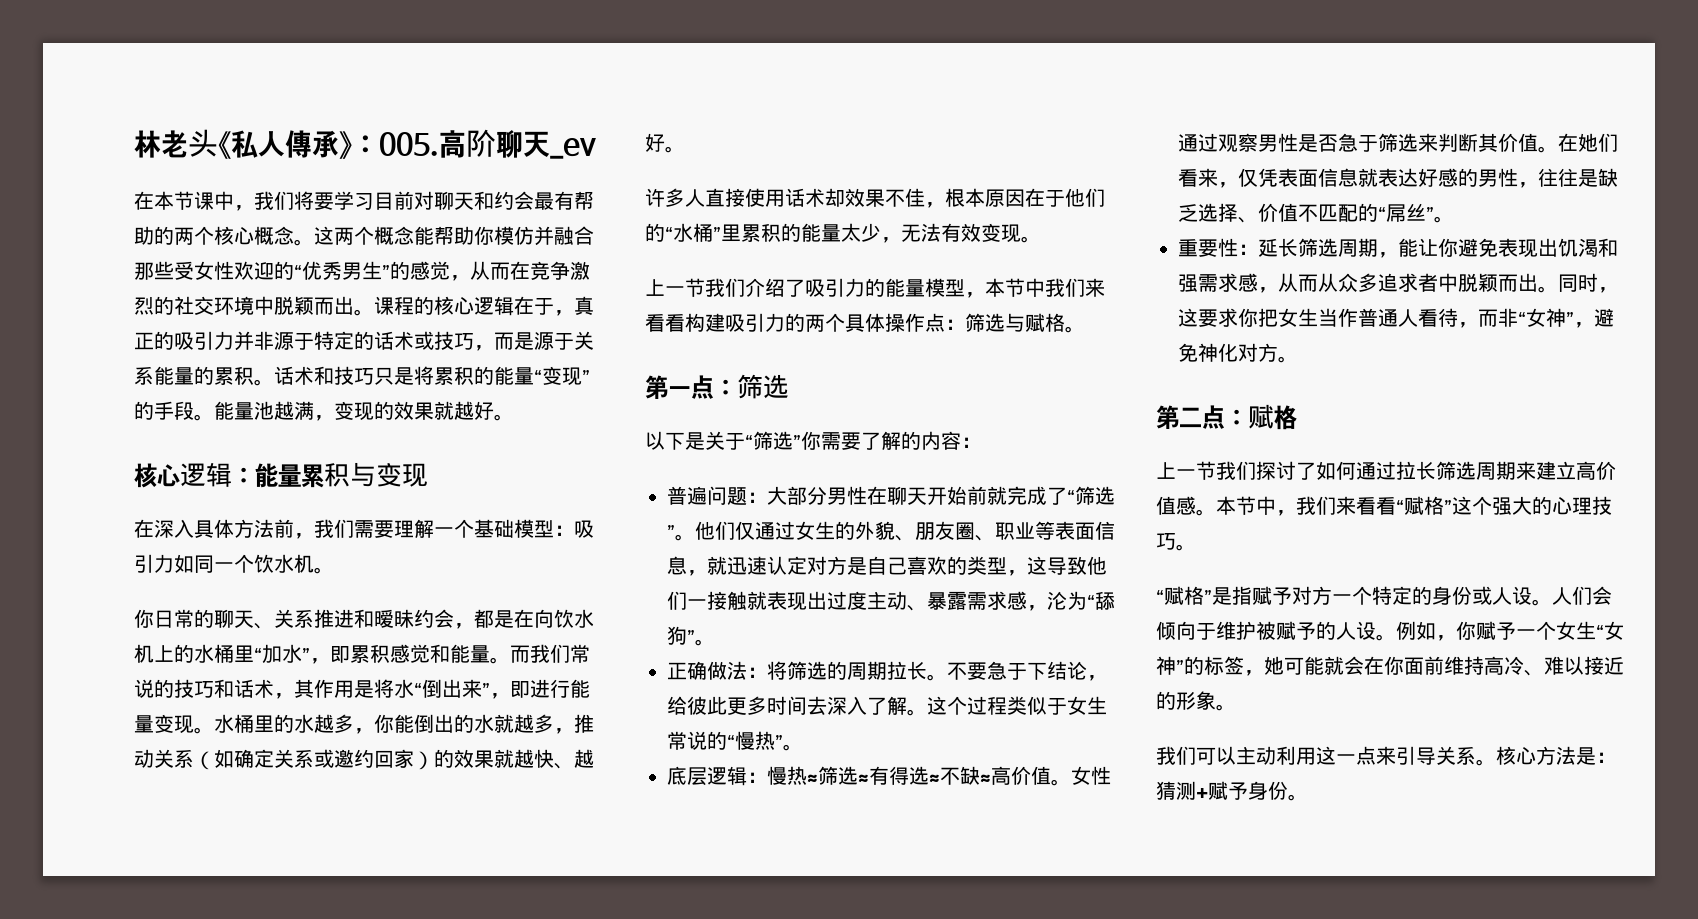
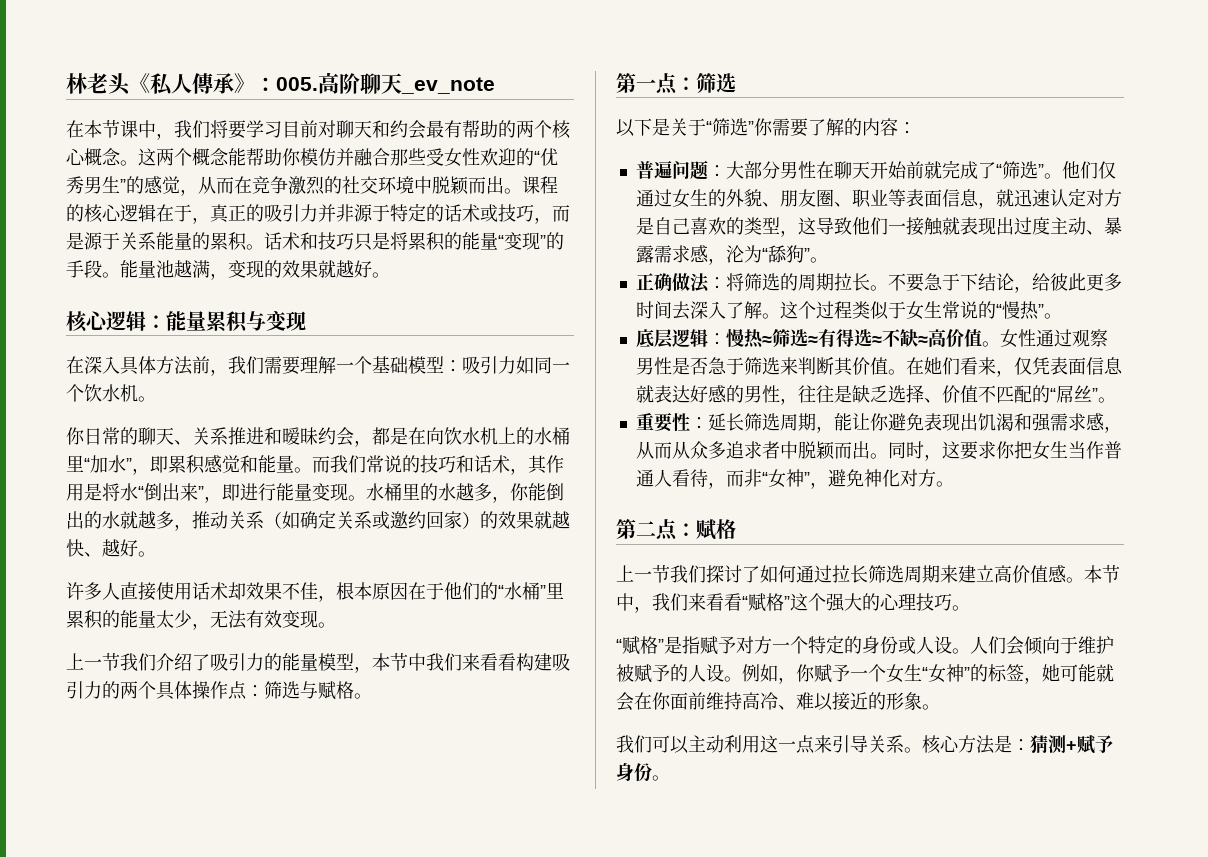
- 林老头《私人傳承》：005.高阶聊天_ev
+ 林老头《私人傳承》：005.高阶聊天_ev_note

